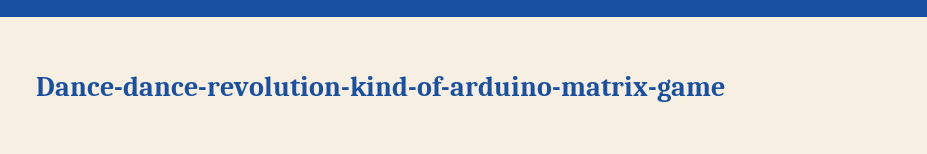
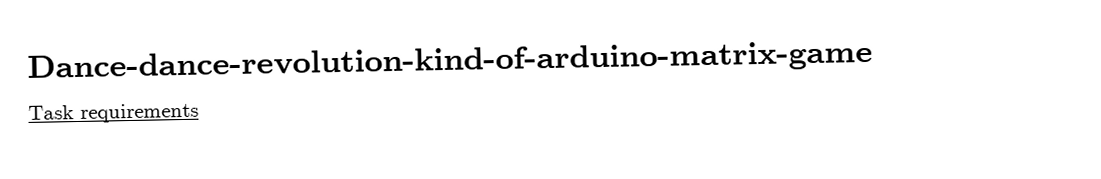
+ Task requirements

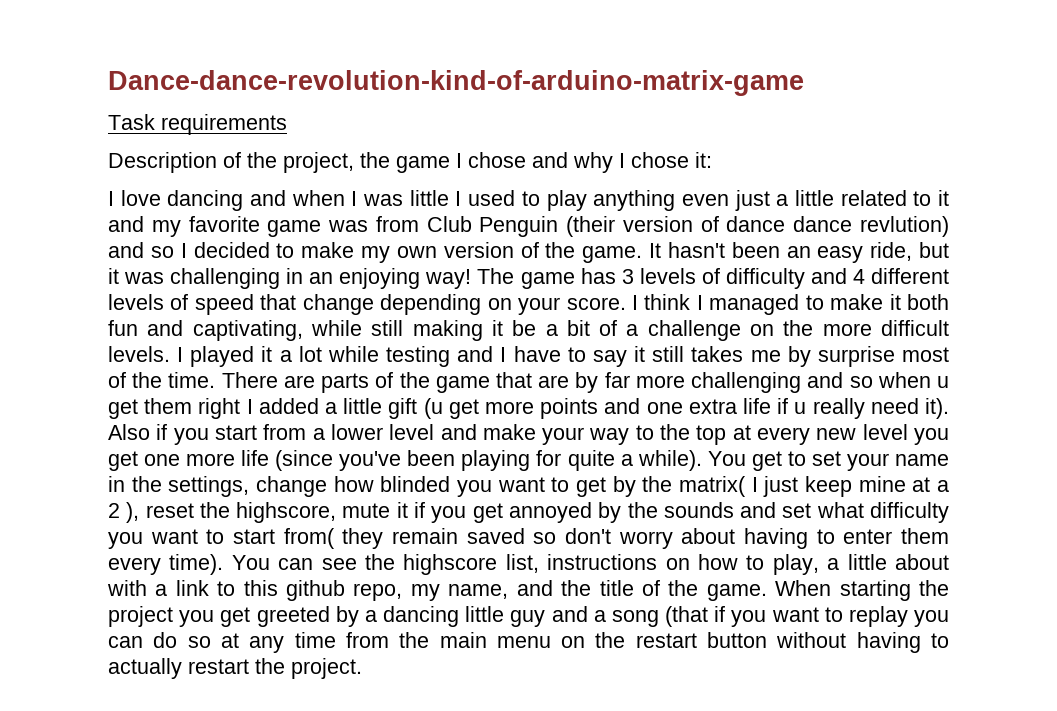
+ Description of the project, the game I chose and why I chose it:
+ I love dancing and when I was little I used to play anything even just a little related to it and my favorite game was from Club Penguin (their version of dance dance revlution) and so I decided to make my own version of the game. It hasn't been an easy ride, but it was challenging in an enjoying way! The game has 3 levels of difficulty and 4 different levels of speed that change depending on your score. I think I managed to make it both fun and captivating, while still making it be a bit of a challenge on the more difficult levels. I played it a lot while testing and I have to say it still takes me by surprise most of the time. There are parts of the game that are by far more challenging and so when u get them right I added a little gift (u get more points and one extra life if u really need it). Also if you start from a lower level and make your way to the top at every new level you get one more life (since you've been playing for quite a while). You get to set your name in the settings, change how blinded you want to get by the matrix( I just keep mine at a 2 ), reset the highscore, mute it if you get annoyed by the sounds and set what difficulty you want to start from( they remain saved so don't worry about having to enter them every time). You can see the highscore list, instructions on how to play, a little about with a link to this github repo, my name, and the title of the game. When starting the project you get greeted by a dancing little guy and a song (that if you want to replay you can do so at any time from the main menu on the restart button without having to actually restart the project.

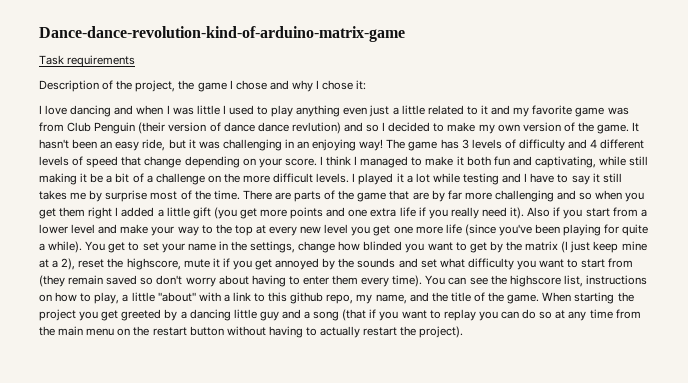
- There are parts of the game that are by far more challenging and so when u get them right I added a little gift (u get more points and one extra life if u really need it).
+ There are parts of the game that are by far more challenging and so when you get them right I added a little gift (you get more points and one extra life if you really need it).
- You get to set your name in the settings, change how blinded you want to get by the matrix( I just keep mine at a 2 ), reset the highscore, mute it if you get annoyed by the sounds and set what difficulty you want to start from( they remain saved so don't worry about having to enter them every time).
+ You get to set your name in the settings, change how blinded you want to get by the matrix (I just keep mine at a 2), reset the highscore, mute it if you get annoyed by the sounds and set what difficulty you want to start from (they remain saved so don't worry about having to enter them every time).
- You can see the highscore list, instructions on how to play, a little about with a link to this github repo, my name, and the title of the game.
+ You can see the highscore list, instructions on how to play, a little "about" with a link to this github repo, my name, and the title of the game.
- When starting the project you get greeted by a dancing little guy and a song (that if you want to replay you can do so at any time from the main menu on the restart button without having to actually restart the project.
+ When starting the project you get greeted by a dancing little guy and a song (that if you want to replay you can do so at any time from the main menu on the restart button without having to actually restart the project).

